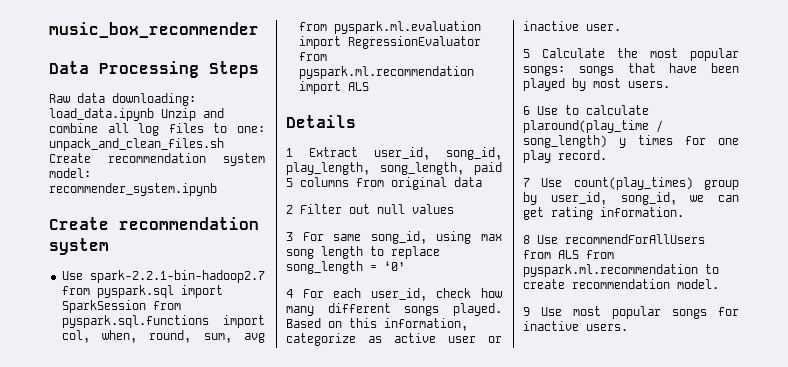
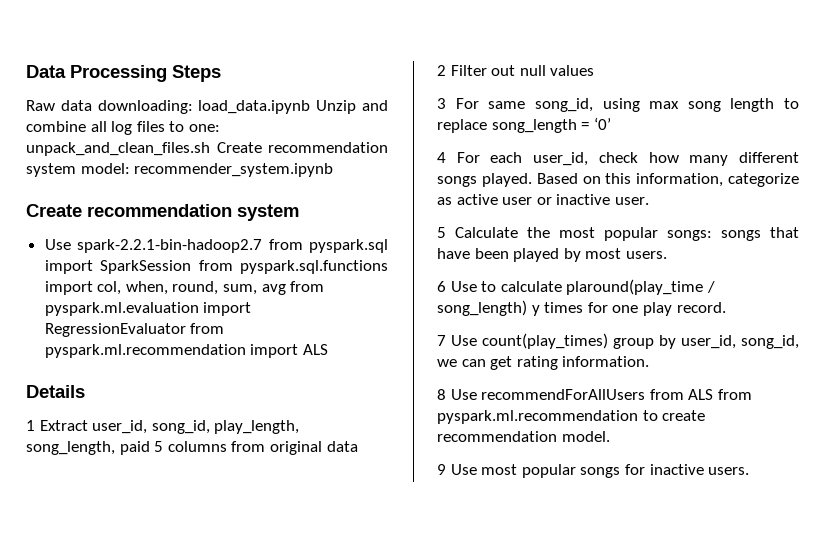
- music_box_recommender

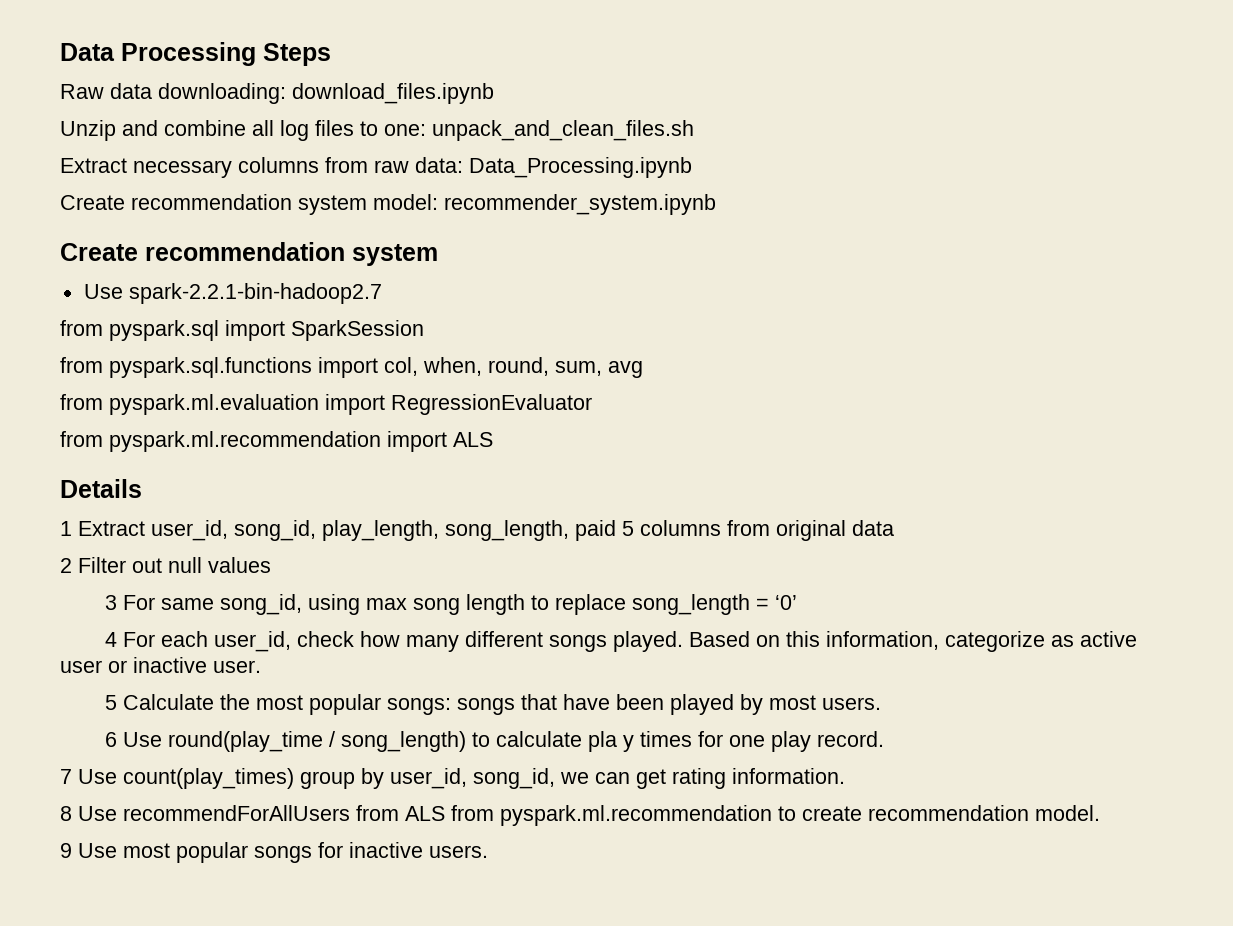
- Raw data downloading: load_data.ipynb Unzip and combine all log files to one: unpack_and_clean_files.sh Create recommendation system model: recommender_system.ipynb
+ Raw data downloading: download_files.ipynb
+ Unzip and combine all log files to one: unpack_and_clean_files.sh
+ Extract necessary columns from raw data: Data_Processing.ipynb
+ Create recommendation system model: recommender_system.ipynb
- Use spark-2.2.1-bin-hadoop2.7 from pyspark.sql import SparkSession from pyspark.sql.functions import col, when, round, sum, avg from pyspark.ml.evaluation import RegressionEvaluator from pyspark.ml.recommendation import ALS
+ Use spark-2.2.1-bin-hadoop2.7
+ from pyspark.sql import SparkSession
+ from pyspark.sql.functions import col, when, round, sum, avg
+ from pyspark.ml.evaluation import RegressionEvaluator
+ from pyspark.ml.recommendation import ALS
- 6 Use to calculate plaround(play_time / song_length) y times for one play record.
+ 6 Use round(play_time / song_length) to calculate pla y times for one play record.

